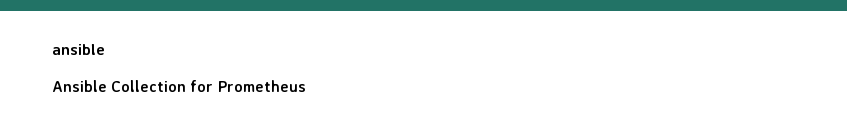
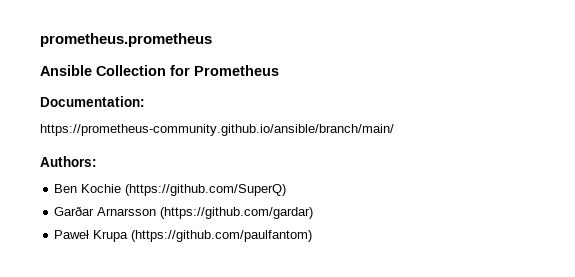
- ansible
+ prometheus.prometheus
+ Documentation:
+ https://prometheus-community.github.io/ansible/branch/main/
+ Authors:
+ Ben Kochie (https://github.com/SuperQ)
+ Garðar Arnarsson (https://github.com/gardar)
+ Paweł Krupa (https://github.com/paulfantom)

